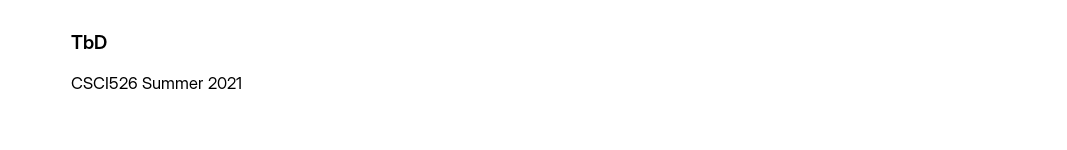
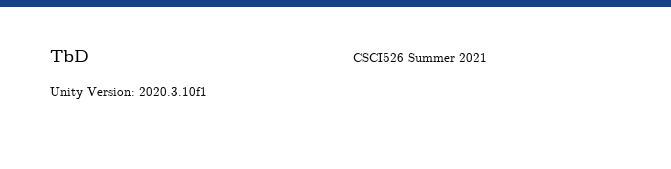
+ Unity Version: 2020.3.10f1

